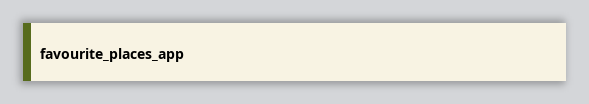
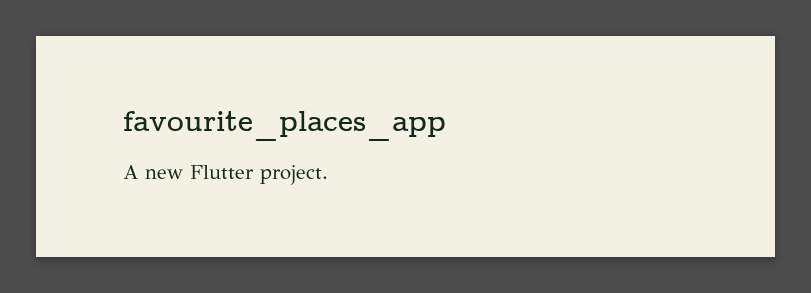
+ A new Flutter project.

